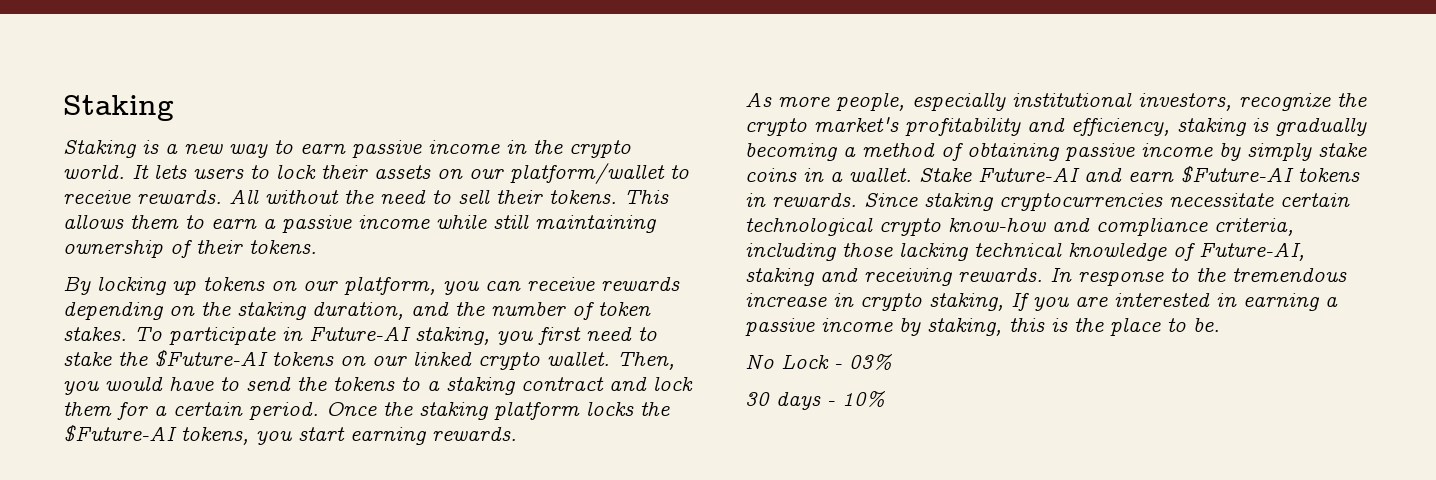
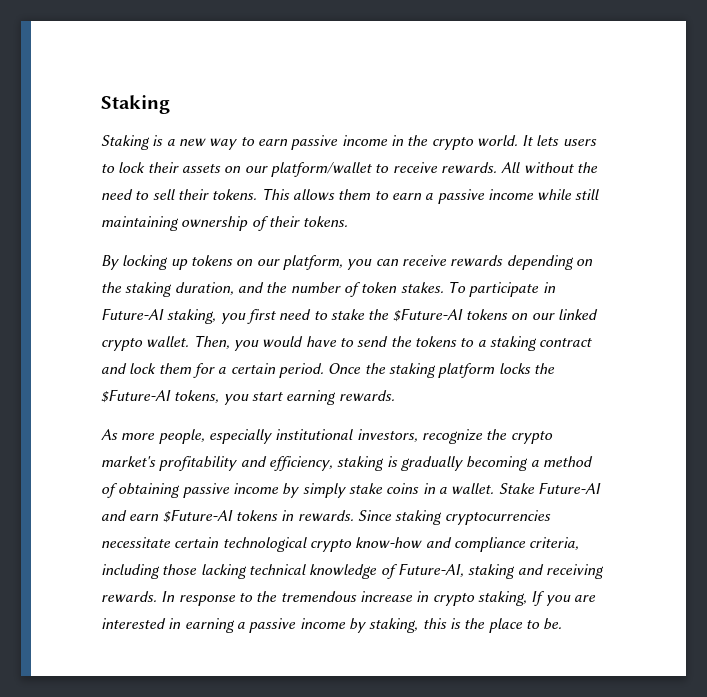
- No Lock - 03%
- 30 days - 10%

